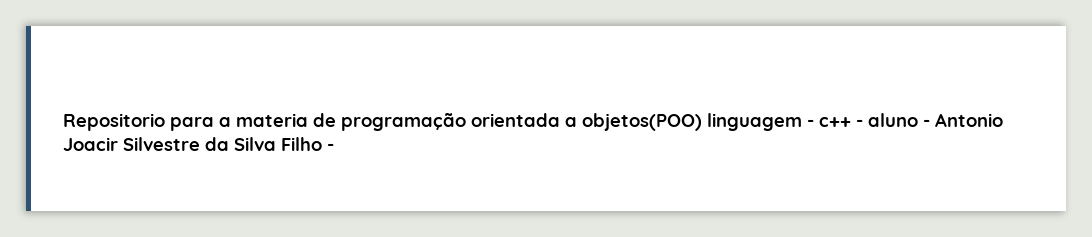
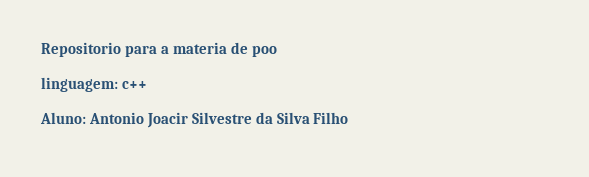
- Repositorio para a materia de programação orientada a objetos(POO) linguagem - c++ - aluno - Antonio Joacir Silvestre da Silva Filho -
+ Repositorio para a materia de poo
+ linguagem: c++
+ Aluno: Antonio Joacir Silvestre da Silva Filho

